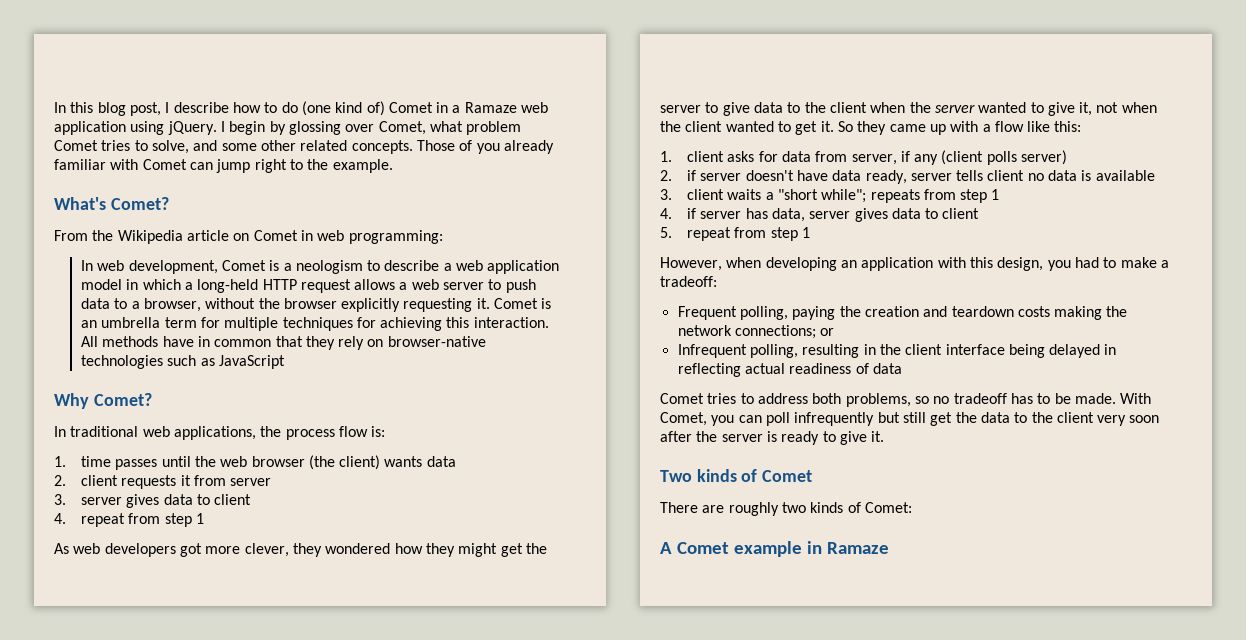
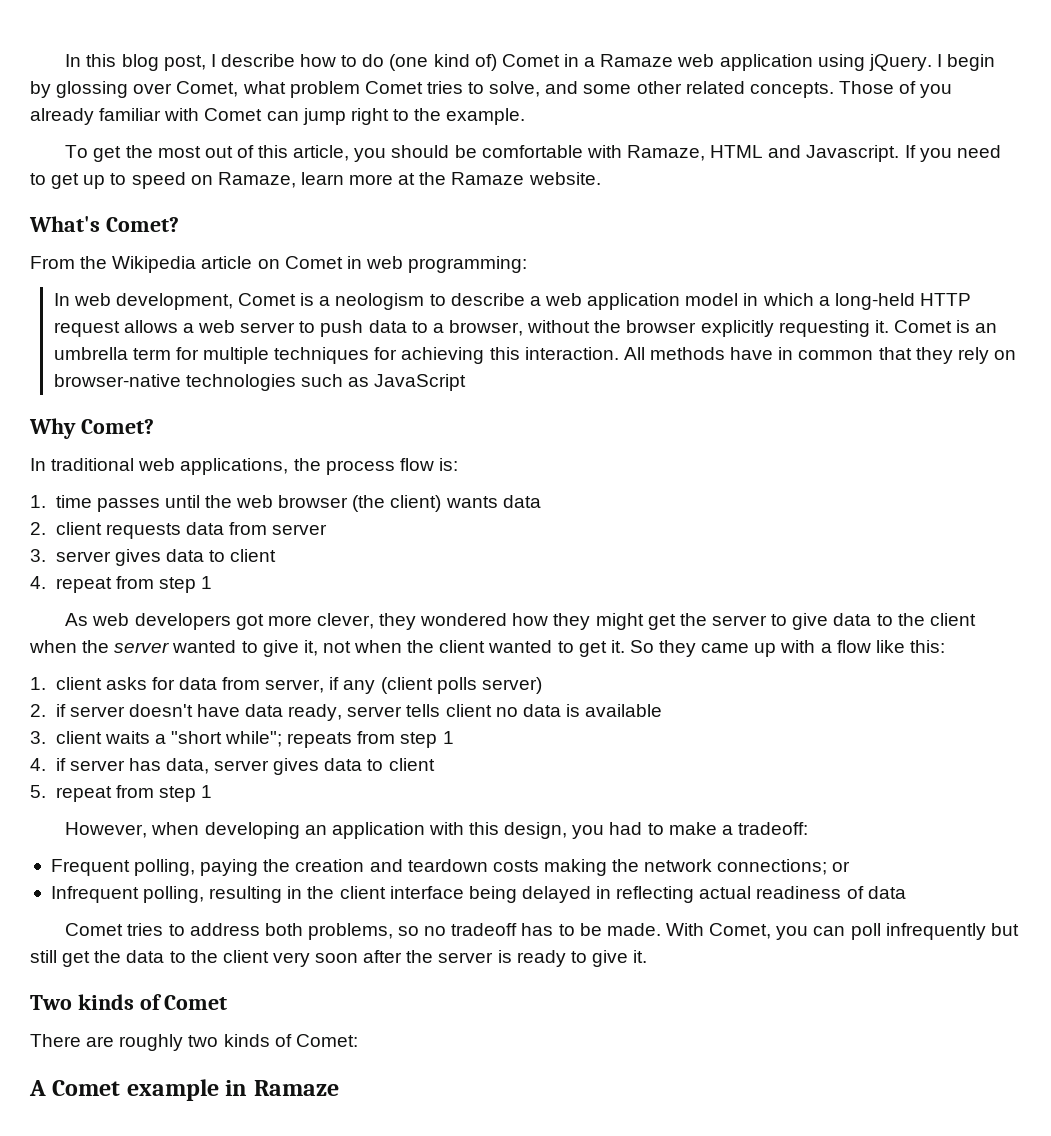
+ To get the most out of this article, you should be comfortable with Ramaze, HTML and Javascript. If you need to get up to speed on Ramaze, learn more at the Ramaze website.
- 2. client requests it from server
+ 2. client requests data from server

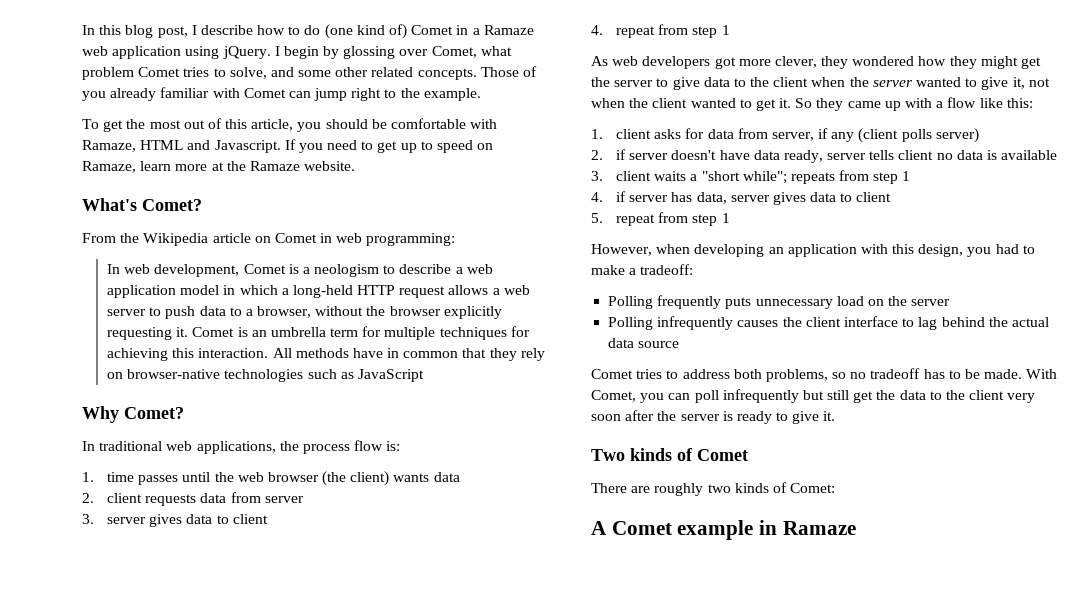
- Frequent polling, paying the creation and teardown costs making the network connections; or
- Infrequent polling, resulting in the client interface being delayed in reflecting actual readiness of data
+ Polling frequently puts unnecessary load on the server
+ Polling infrequently causes the client interface to lag behind the actual data source

